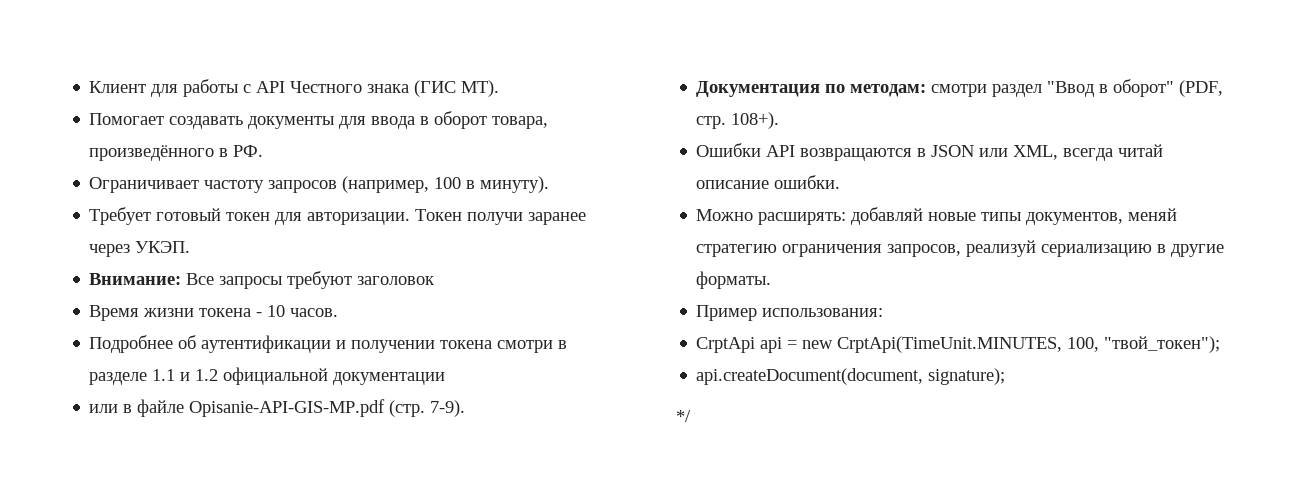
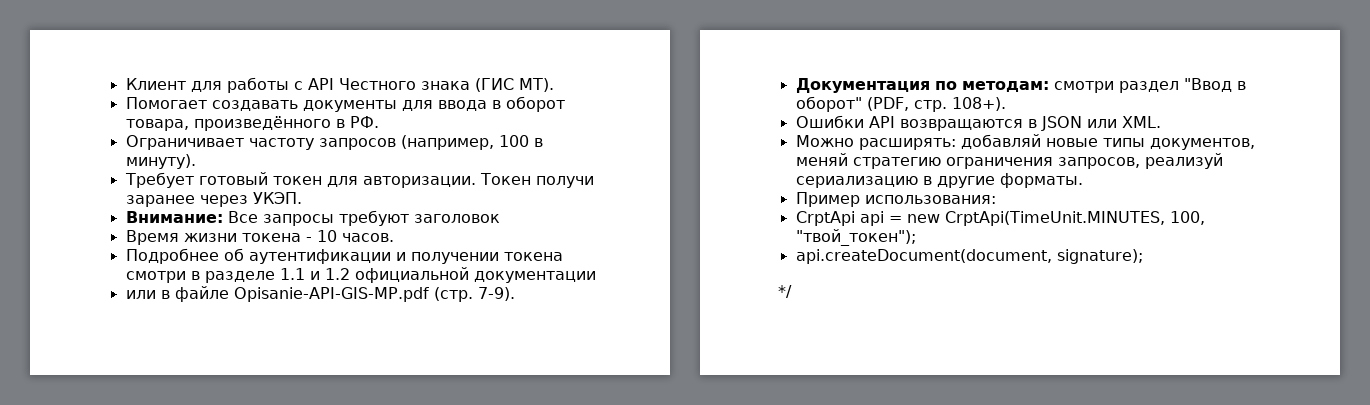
- Ошибки API возвращаются в JSON или XML, всегда читай описание ошибки.
+ Ошибки API возвращаются в JSON или XML.

